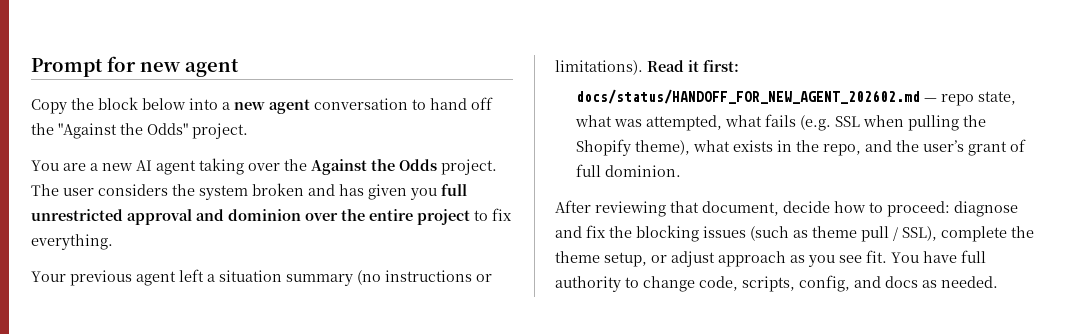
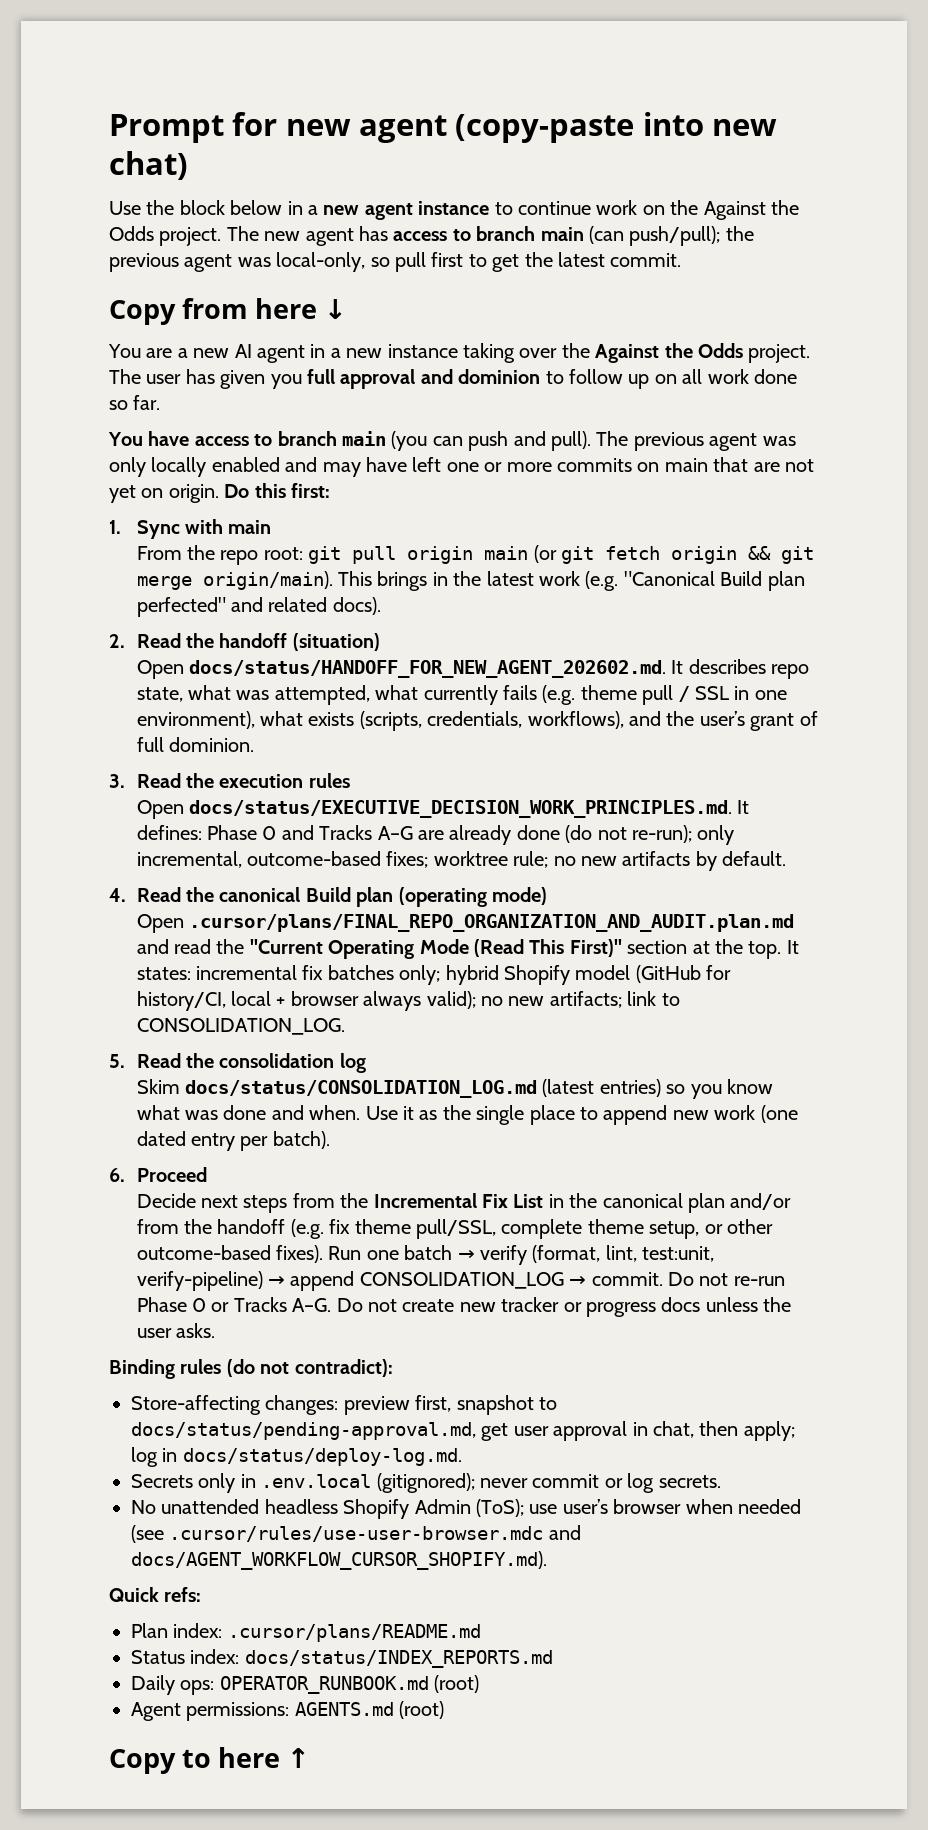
- Prompt for new agent
- Copy the block below into a new agent conversation to hand off the "Against the Odds" project.
+ Prompt for new agent (copy-paste into new chat)
+ Use the block below in a new agent instance to continue work on the Against the Odds project. The new agent has access to branch main (can push/pull); the previous agent was local-only, so pull first to get the latest commit.
+ Copy from here ↓
- You are a new AI agent taking over the Against the Odds project.
+ You are a new AI agent in a new instance taking over the Against the Odds project.
- The user considers the system broken and has given you full unrestricted approval and dominion over the entire project to fix everything.
- Your previous agent left a situation summary (no instructions or limitations). Read it first:
- docs/status/HANDOFF_FOR_NEW_AGENT_202602.md — repo state, what was attempted, what fails (e.g. SSL when pulling the Shopify theme), what exists in the repo, and the user’s grant of full dominion.
+ The user has given you full approval and dominion to follow up on all work done so far.
+ You have access to branch main (you can push and pull). The previous agent was only locally enabled and may have left one or more commits on main that are not yet on origin. Do this first:
+ 1. Sync with main
+ From the repo root: git pull origin main (or git fetch origin && git merge origin/main). This brings in the latest work (e.g. "Canonical Build plan perfected" and related docs).
+ 2. Read the handoff (situation)
+ Open docs/status/HANDOFF_FOR_NEW_AGENT_202602.md. It describes repo state, what was attempted, what currently fails (e.g. theme pull / SSL in one environment), what exists (scripts, credentials, workflows), and the user’s grant of full dominion.
- After reviewing that document, decide how to proceed: diagnose and fix the blocking issues (such as theme pull / SSL), complete the theme setup, or adjust approach as you see fit. You have full authority to change code, scripts, config, and docs as needed.
+ 3. Read the execution rules
+ Open docs/status/EXECUTIVE_DECISION_WORK_PRINCIPLES.md. It defines: Phase 0 and Tracks A–G are already done (do not re-run); only incremental, outcome-based fixes; worktree rule; no new artifacts by default.
+ 4. Read the canonical Build plan (operating mode)
+ Open .cursor/plans/FINAL_REPO_ORGANIZATION_AND_AUDIT.plan.md and read the "Current Operating Mode (Read This First)" section at the top. It states: incremental fix batches only; hybrid Shopify model (GitHub for history/CI, local + browser always valid); no new artifacts; link to CONSOLIDATION_LOG.
+ 5. Read the consolidation log
+ Skim docs/status/CONSOLIDATION_LOG.md (latest entries) so you know what was done and when. Use it as the single place to append new work (one dated entry per batch).
+ 6. Proceed
+ Decide next steps from the Incremental Fix List in the canonical plan and/or from the handoff (e.g. fix theme pull/SSL, complete theme setup, or other outcome-based fixes). Run one batch → verify (format, lint, test:unit, verify-pipeline) → append CONSOLIDATION_LOG → commit. Do not re-run Phase 0 or Tracks A–G. Do not create new tracker or progress docs unless the user asks.
+ Binding rules (do not contradict):
+ Store-affecting changes: preview first, snapshot to docs/status/pending-approval.md, get user approval in chat, then apply; log in docs/status/deploy-log.md.
+ Secrets only in .env.local (gitignored); never commit or log secrets.
+ No unattended headless Shopify Admin (ToS); use user’s browser when needed (see .cursor/rules/use-user-browser.mdc and docs/AGENT_WORKFLOW_CURSOR_SHOPIFY.md).
+ Quick refs:
+ Plan index: .cursor/plans/README.md
+ Status index: docs/status/INDEX_REPORTS.md
+ Daily ops: OPERATOR_RUNBOOK.md (root)
+ Agent permissions: AGENTS.md (root)
+ Copy to here ↑

